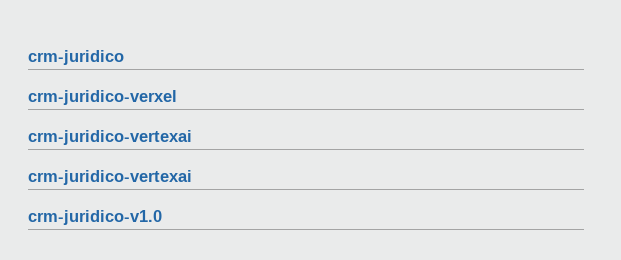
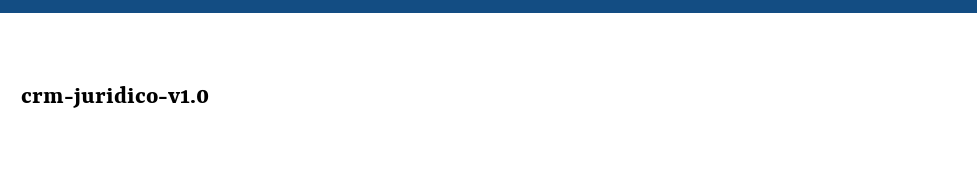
- crm-juridico
- crm-juridico-verxel
- crm-juridico-vertexai
- crm-juridico-vertexai

